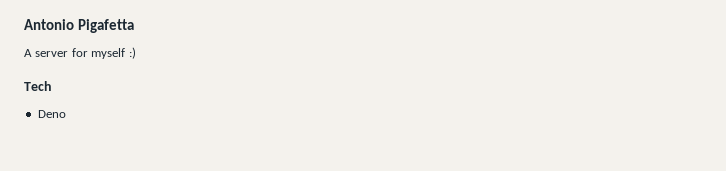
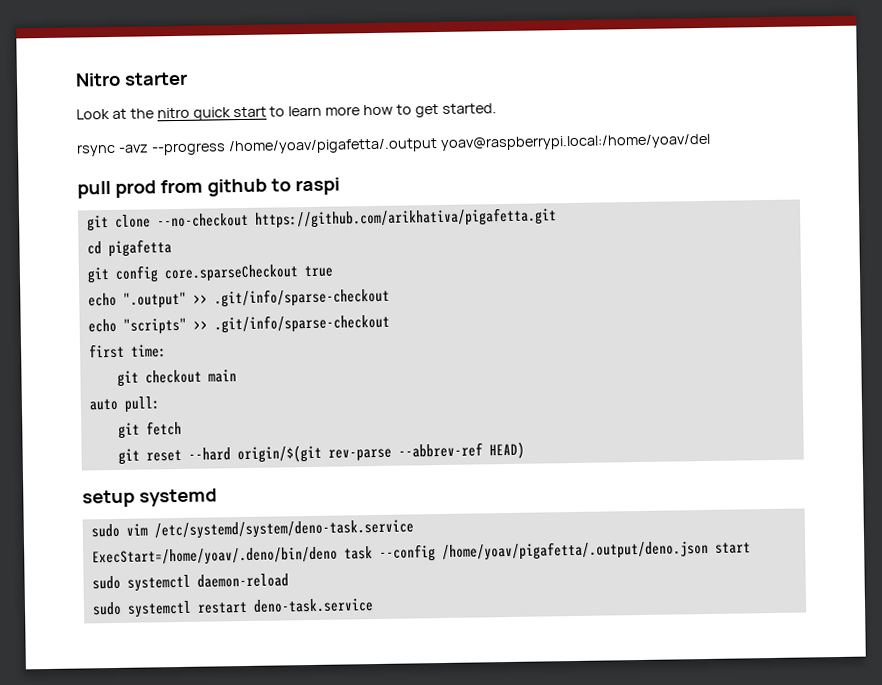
- Antonio Pigafetta
- A server for myself :)
- Tech
- Deno
+ Nitro starter
+ Look at the nitro quick start to learn more how to get started.
+ rsync -avz --progress /home/yoav/pigafetta/.output yoav@raspberrypi.local:/home/yoav/del
+ pull prod from github to raspi
+ git clone --no-checkout https://github.com/arikhativa/pigafetta.git
+ cd pigafetta
+ git config core.sparseCheckout true
+ echo ".output" >> .git/info/sparse-checkout
+ echo "scripts" >> .git/info/sparse-checkout
+ first time:
+ git checkout main
+ auto pull:
+ git fetch
+ git reset --hard origin/$(git rev-parse --abbrev-ref HEAD)
+ setup systemd
+ sudo vim /etc/systemd/system/deno-task.service
+ ExecStart=/home/yoav/.deno/bin/deno task --config /home/yoav/pigafetta/.output/deno.json start
+ sudo systemctl daemon-reload
+ sudo systemctl restart deno-task.service

